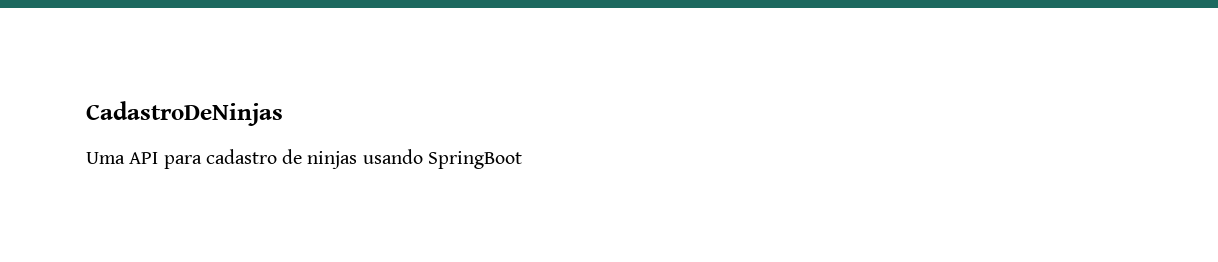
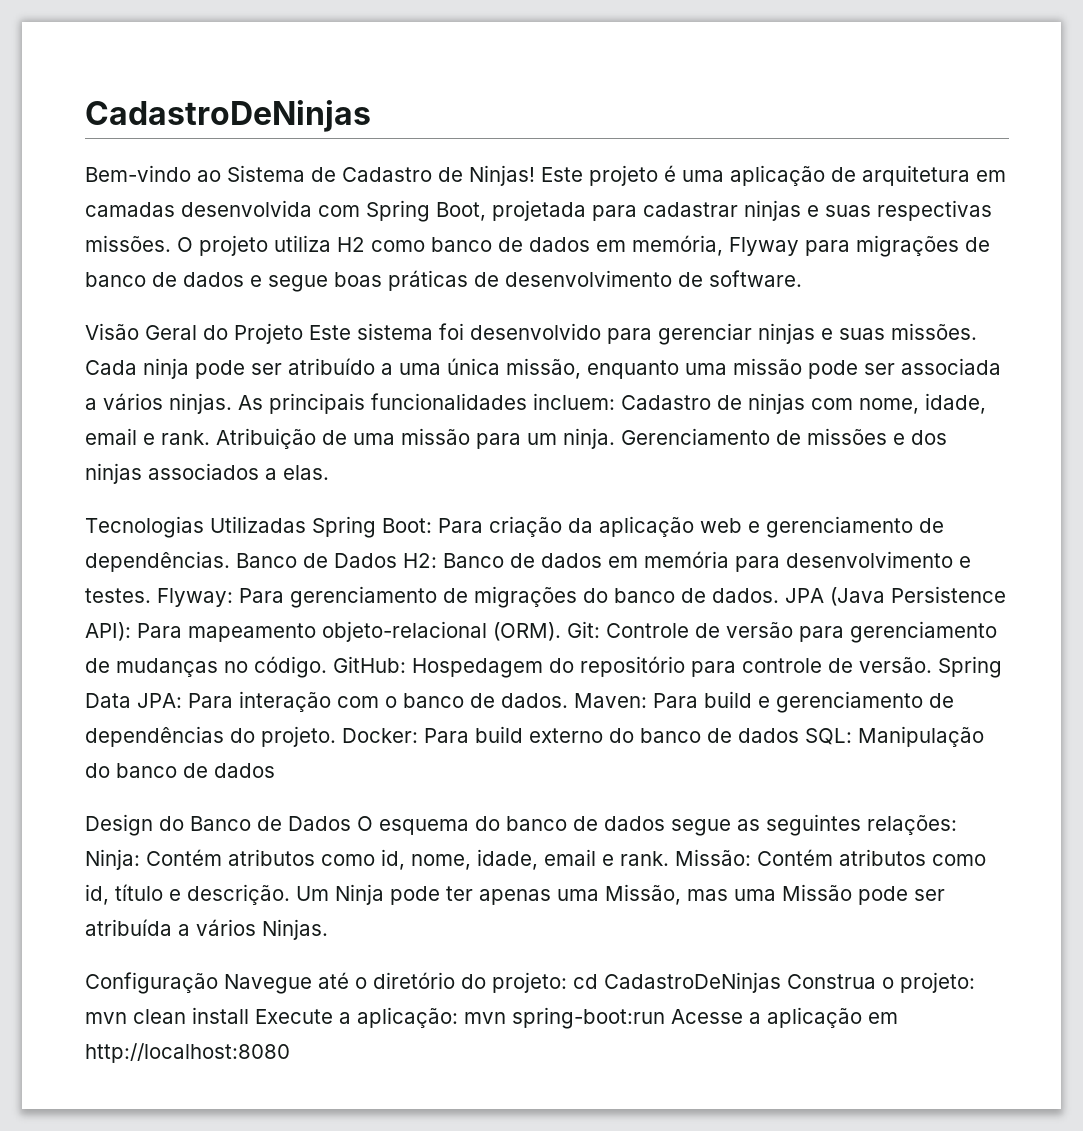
- Uma API para cadastro de ninjas usando SpringBoot
+ Bem-vindo ao Sistema de Cadastro de Ninjas! Este projeto é uma aplicação de arquitetura em camadas desenvolvida com Spring Boot, projetada para cadastrar ninjas e suas respectivas missões. O projeto utiliza H2 como banco de dados em memória, Flyway para migrações de banco de dados e segue boas práticas de desenvolvimento de software.
+ Visão Geral do Projeto Este sistema foi desenvolvido para gerenciar ninjas e suas missões. Cada ninja pode ser atribuído a uma única missão, enquanto uma missão pode ser associada a vários ninjas. As principais funcionalidades incluem: Cadastro de ninjas com nome, idade, email e rank. Atribuição de uma missão para um ninja. Gerenciamento de missões e dos ninjas associados a elas.
+ Tecnologias Utilizadas Spring Boot: Para criação da aplicação web e gerenciamento de dependências. Banco de Dados H2: Banco de dados em memória para desenvolvimento e testes. Flyway: Para gerenciamento de migrações do banco de dados. JPA (Java Persistence API): Para mapeamento objeto-relacional (ORM). Git: Controle de versão para gerenciamento de mudanças no código. GitHub: Hospedagem do repositório para controle de versão. Spring Data JPA: Para interação com o banco de dados. Maven: Para build e gerenciamento de dependências do projeto. Docker: Para build externo do banco de dados SQL: Manipulação do banco de dados
+ Design do Banco de Dados O esquema do banco de dados segue as seguintes relações: Ninja: Contém atributos como id, nome, idade, email e rank. Missão: Contém atributos como id, título e descrição. Um Ninja pode ter apenas uma Missão, mas uma Missão pode ser atribuída a vários Ninjas.
+ Configuração Navegue até o diretório do projeto: cd CadastroDeNinjas Construa o projeto: mvn clean install Execute a aplicação: mvn spring-boot:run Acesse a aplicação em http://localhost:8080

